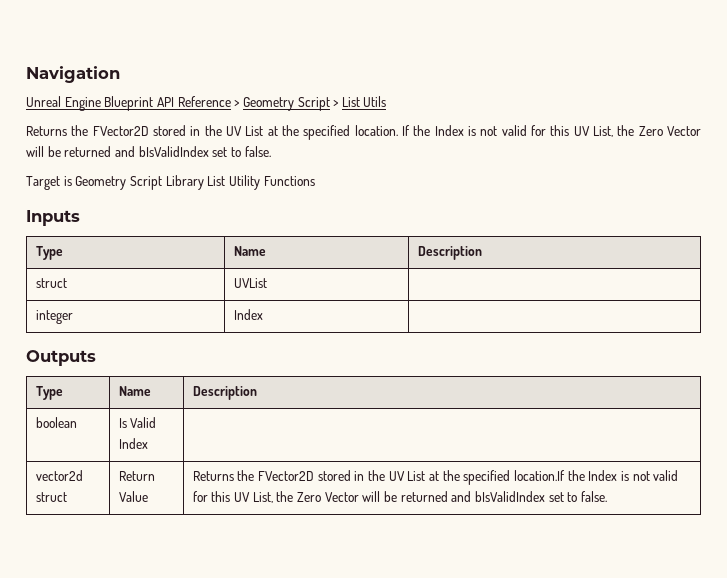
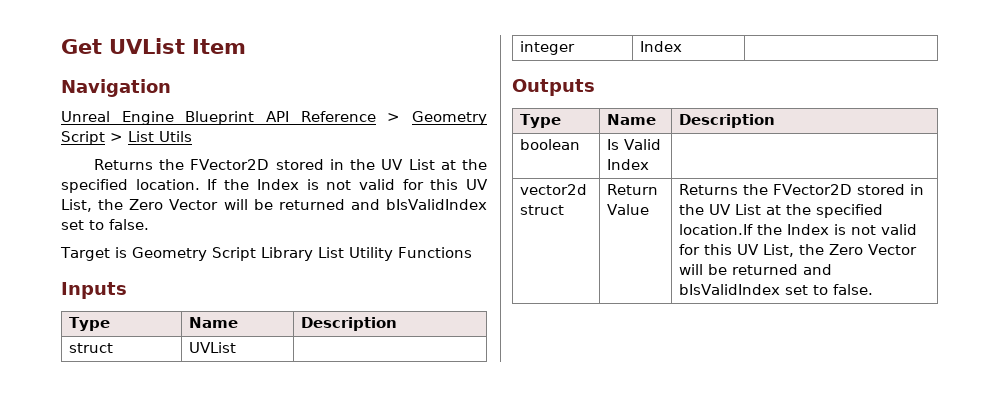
+ Get UVList Item

